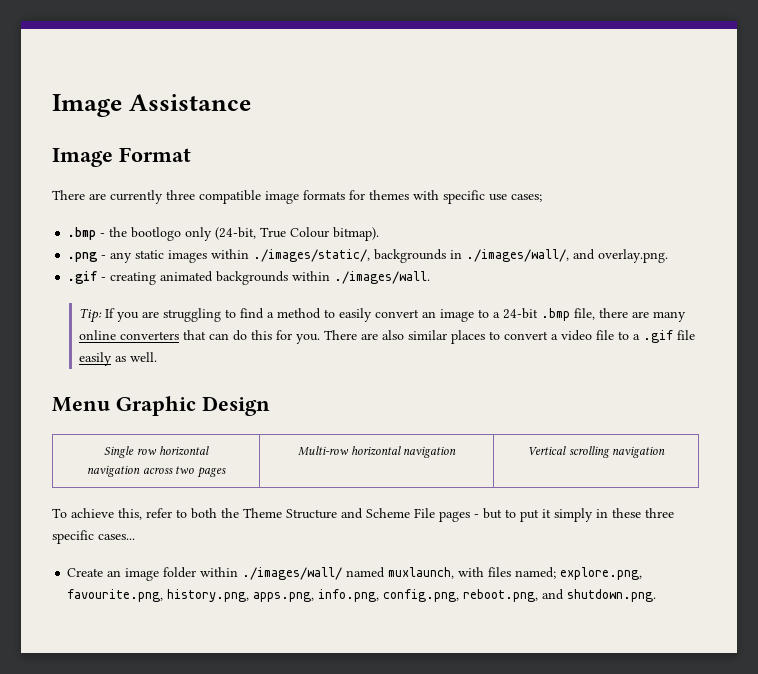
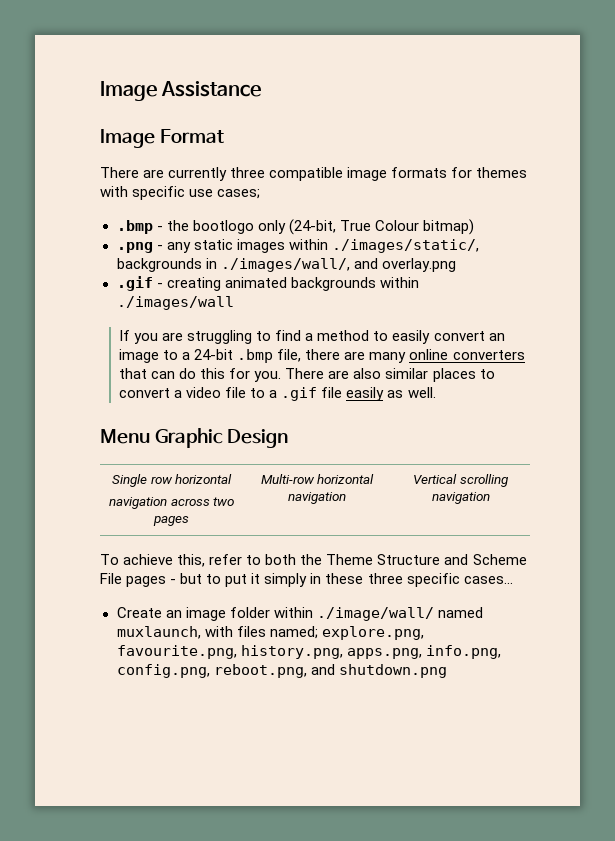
- .bmp - the bootlogo only (24-bit, True Colour bitmap).
+ .bmp - the bootlogo only (24-bit, True Colour bitmap)
- .png - any static images within ./images/static/, backgrounds in ./images/wall/, and overlay.png.
+ .png - any static images within ./images/static/, backgrounds in ./images/wall/, and overlay.png
- .gif - creating animated backgrounds within ./images/wall.
- Tip: If you are struggling to find a method to easily convert an image to a 24-bit .bmp file, there are many online converters that can do this for you.
+ .gif - creating animated backgrounds within ./images/wall
+ If you are struggling to find a method to easily convert an image to a 24-bit .bmp file, there are many online converters that can do this for you.
- Create an image folder within ./images/wall/ named muxlaunch, with files named; explore.png, favourite.png, history.png, apps.png, info.png, config.png, reboot.png, and shutdown.png.
+ Create an image folder within ./image/wall/ named muxlaunch, with files named; explore.png, favourite.png, history.png, apps.png, info.png, config.png, reboot.png, and shutdown.png

